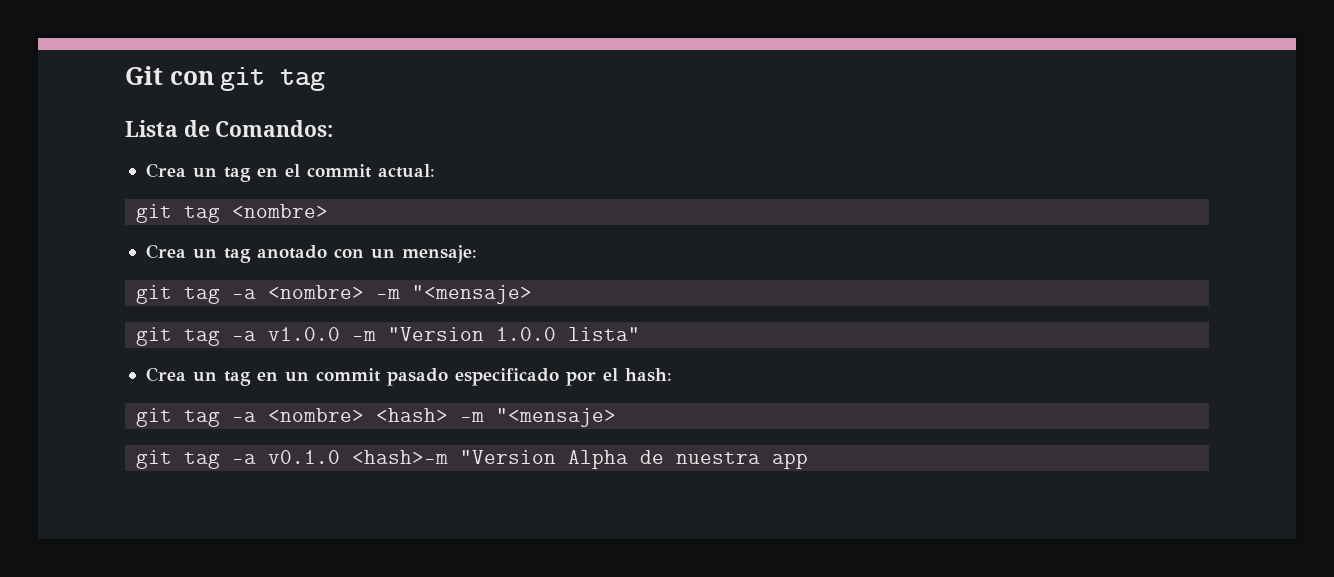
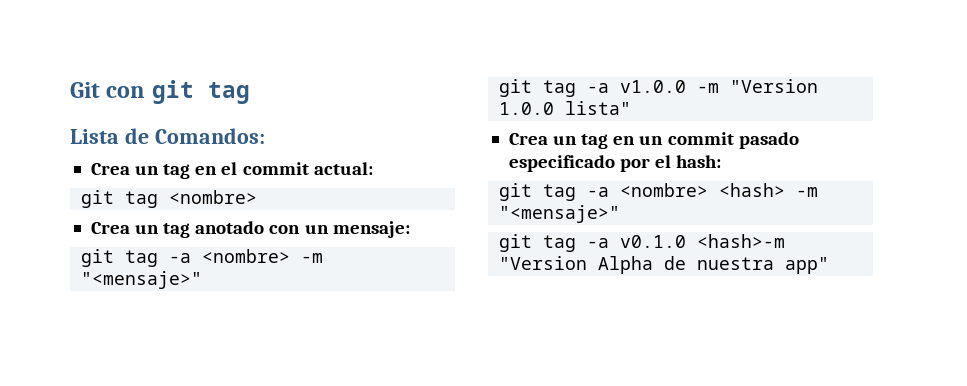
- git tag -a <nombre> -m "<mensaje>
+ git tag -a <nombre> -m "<mensaje>"
- git tag -a <nombre> <hash> -m "<mensaje>
+ git tag -a <nombre> <hash> -m "<mensaje>"
- git tag -a v0.1.0 <hash>-m "Version Alpha de nuestra app
+ git tag -a v0.1.0 <hash>-m "Version Alpha de nuestra app"

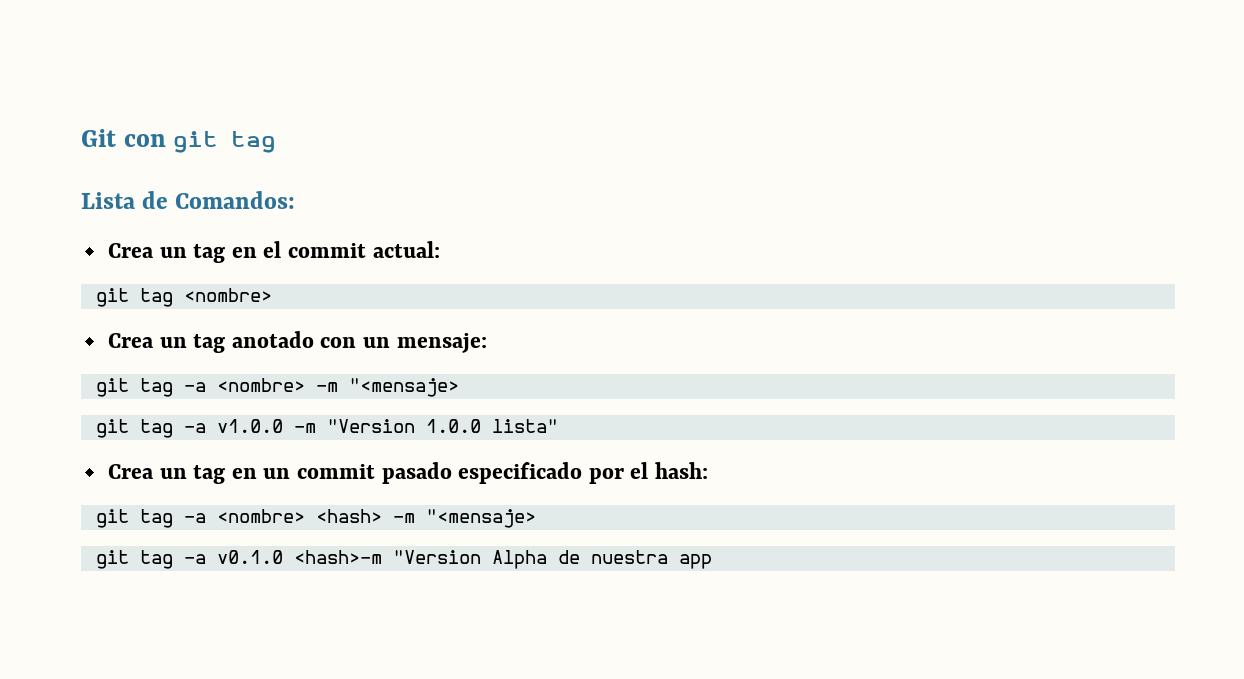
- git tag -a <nombre> -m "<mensaje>"
+ git tag -a <nombre> -m "<mensaje>
- git tag -a <nombre> <hash> -m "<mensaje>"
+ git tag -a <nombre> <hash> -m "<mensaje>
- git tag -a v0.1.0 <hash>-m "Version Alpha de nuestra app"
+ git tag -a v0.1.0 <hash>-m "Version Alpha de nuestra app

